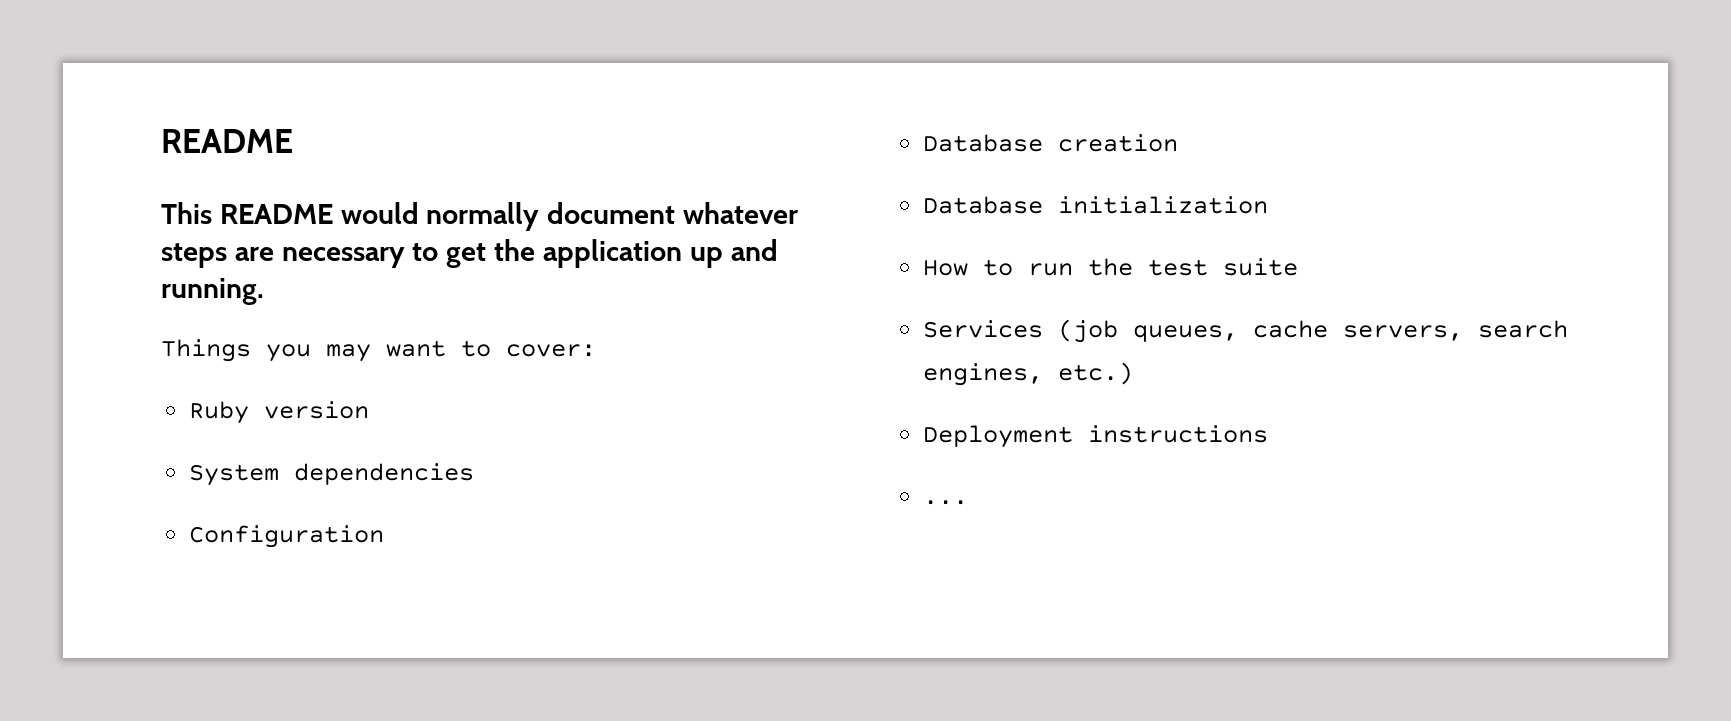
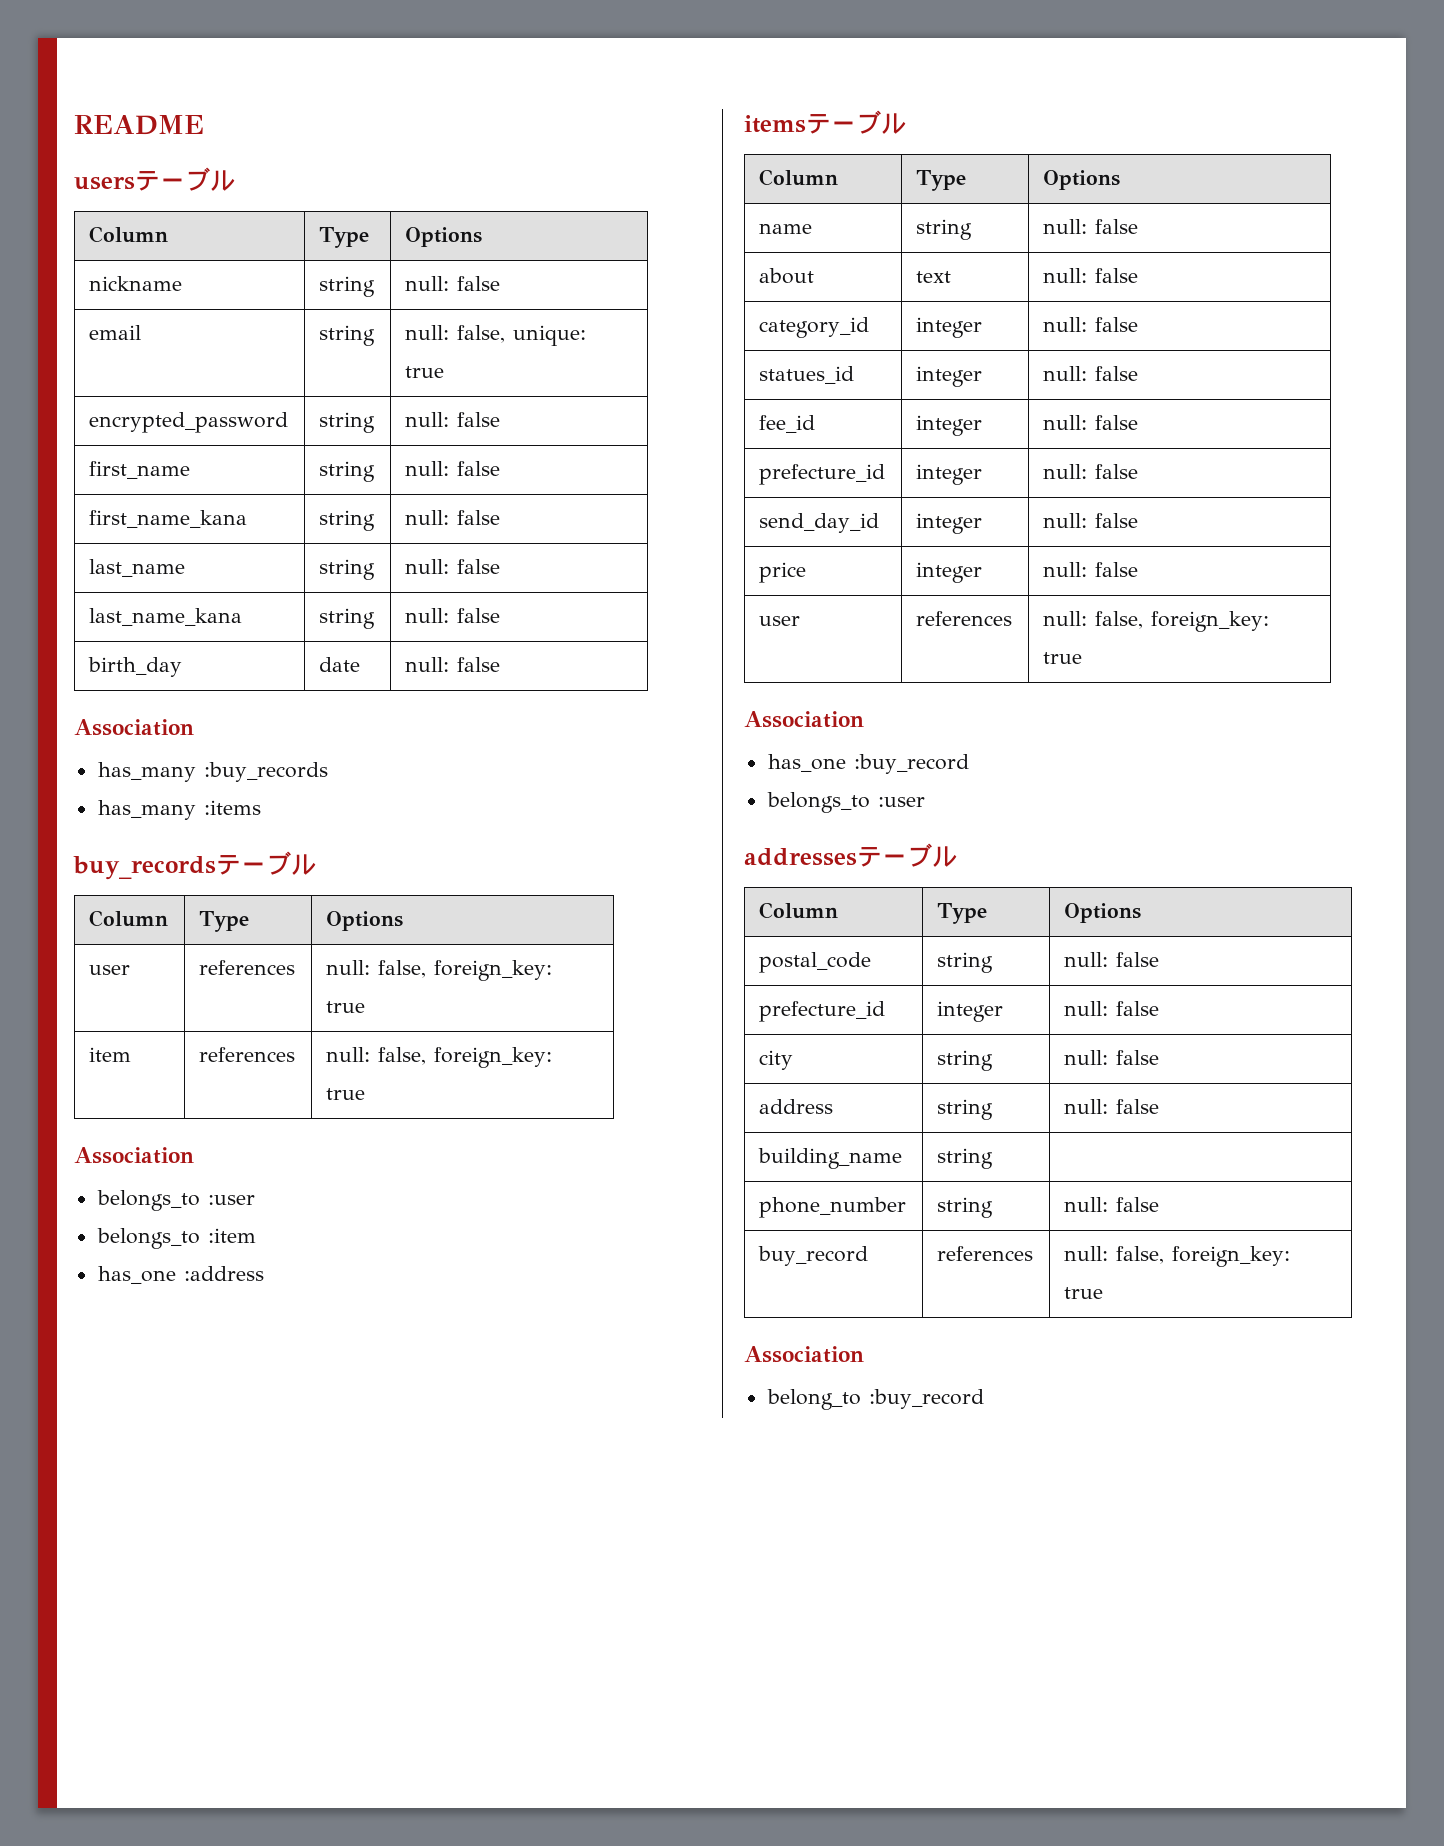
- This README would normally document whatever steps are necessary to get the application up and running.
- Things you may want to cover:
- Ruby version
- System dependencies
- Configuration
- Database creation
- Database initialization
- How to run the test suite
- Services (job queues, cache servers, search engines, etc.)
- Deployment instructions
- ...
+ usersテーブル
+ Column | Type | Options
+ nickname | string | null: false
+ email | string | null: false, unique: true
+ encrypted_password | string | null: false
+ first_name | string | null: false
+ first_name_kana | string | null: false
+ last_name | string | null: false
+ last_name_kana | string | null: false
+ birth_day | date | null: false
+ Association
+ has_many :buy_records
+ has_many :items
+ buy_recordsテーブル
+ Column | Type | Options
+ user | references | null: false, foreign_key: true
+ item | references | null: false, foreign_key: true
+ Association
+ belongs_to :user
+ belongs_to :item
+ has_one :address
+ itemsテーブル
+ Column | Type | Options
+ name | string | null: false
+ about | text | null: false
+ category_id | integer | null: false
+ statues_id | integer | null: false
+ fee_id | integer | null: false
+ prefecture_id | integer | null: false
+ send_day_id | integer | null: false
+ price | integer | null: false
+ user | references | null: false, foreign_key: true
+ Association
+ has_one :buy_record
+ belongs_to :user
+ addressesテーブル
+ Column | Type | Options
+ postal_code | string | null: false
+ prefecture_id | integer | null: false
+ city | string | null: false
+ address | string | null: false
+ building_name | string |
+ phone_number | string | null: false
+ buy_record | references | null: false, foreign_key: true
+ Association
+ belong_to :buy_record

